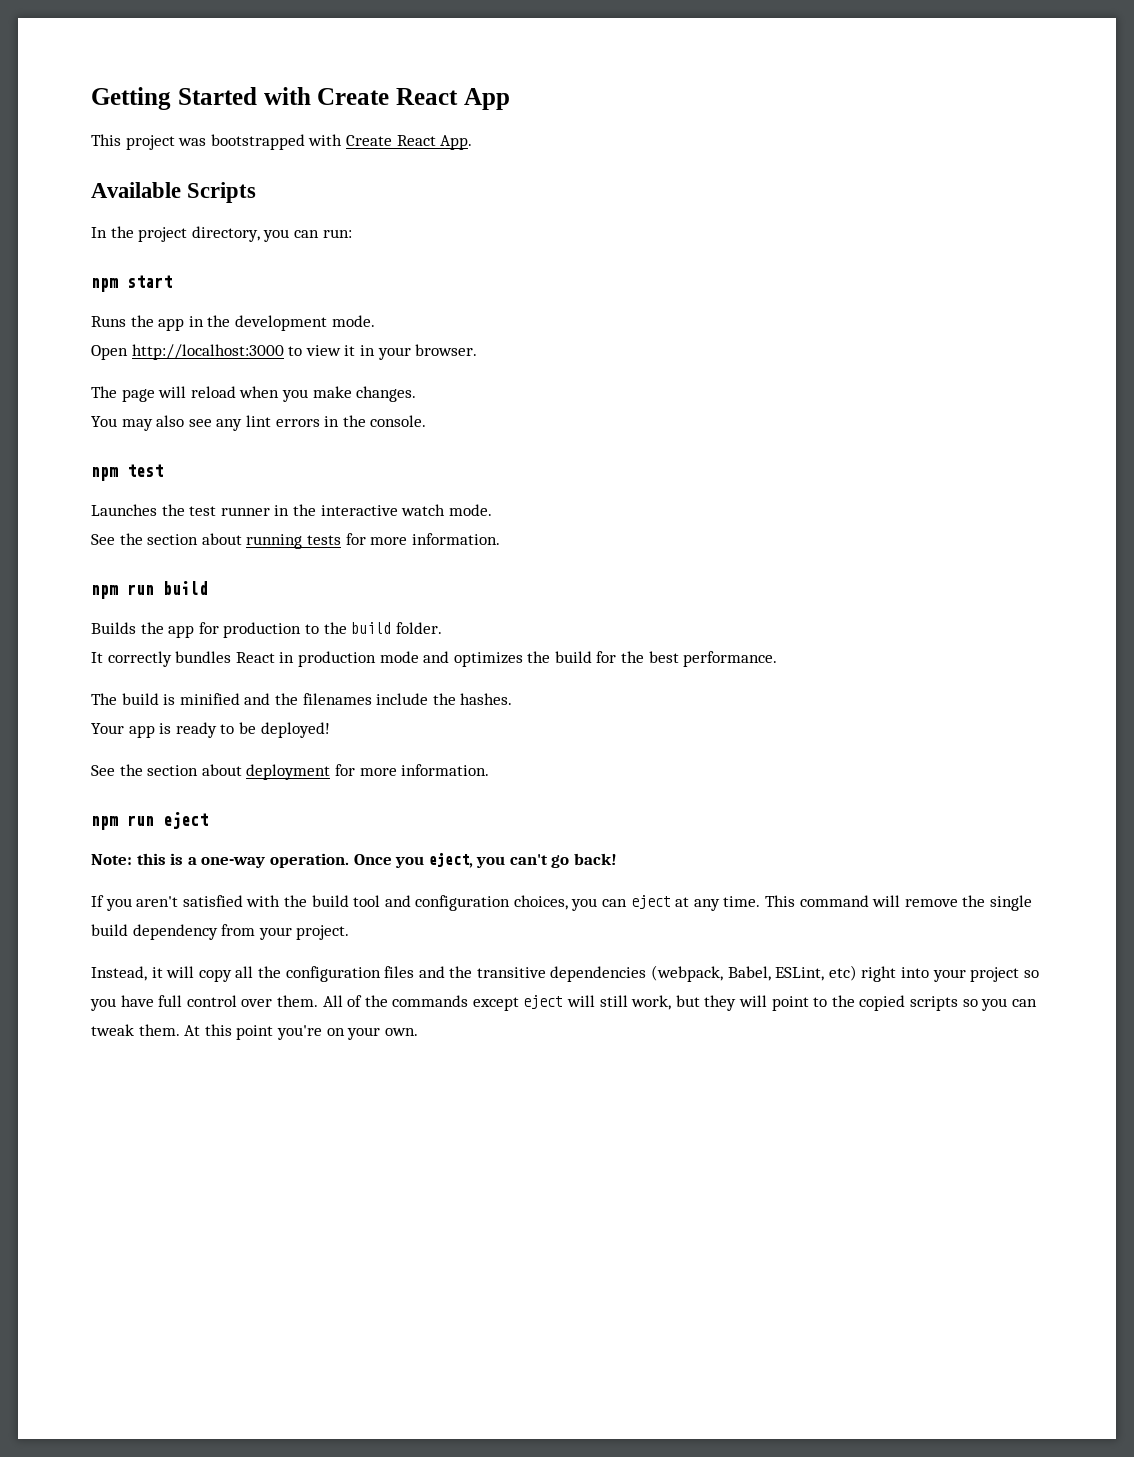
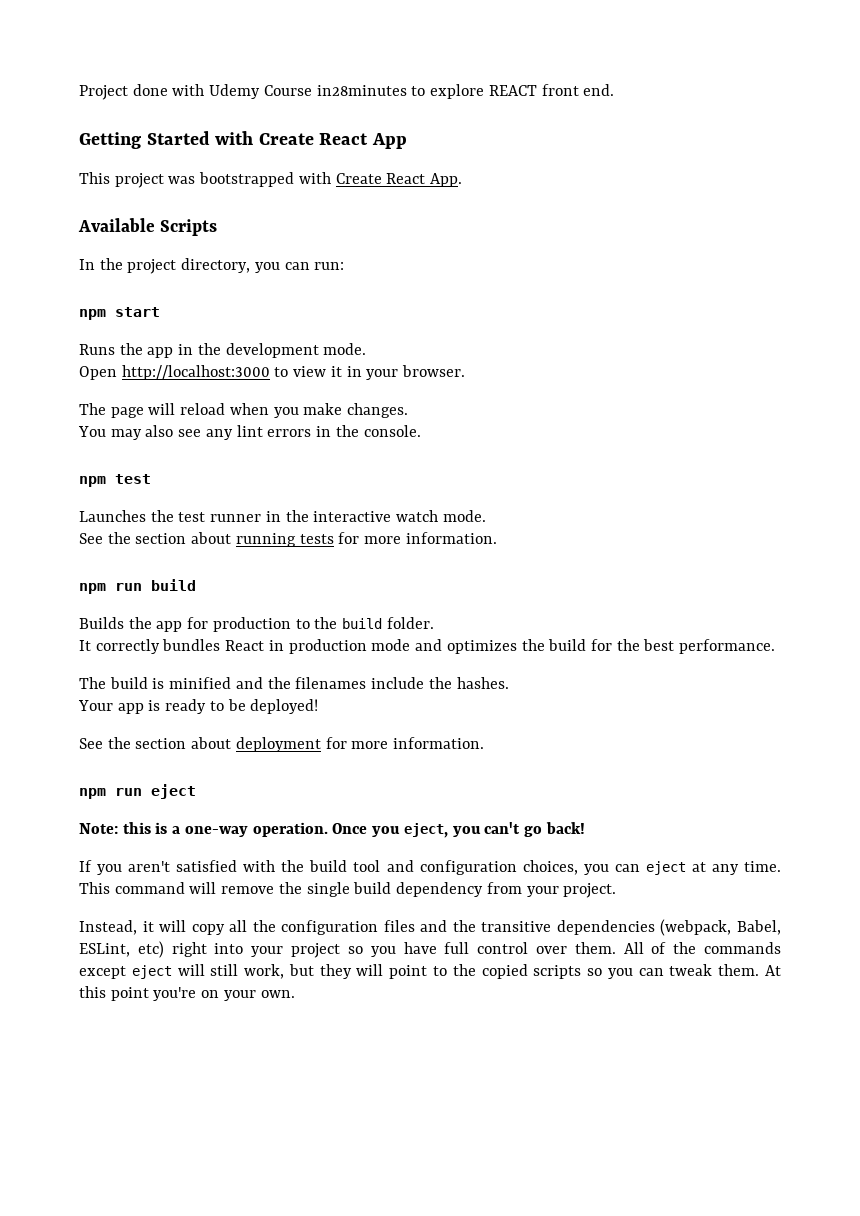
+ Project done with Udemy Course in28minutes to explore REACT front end.

